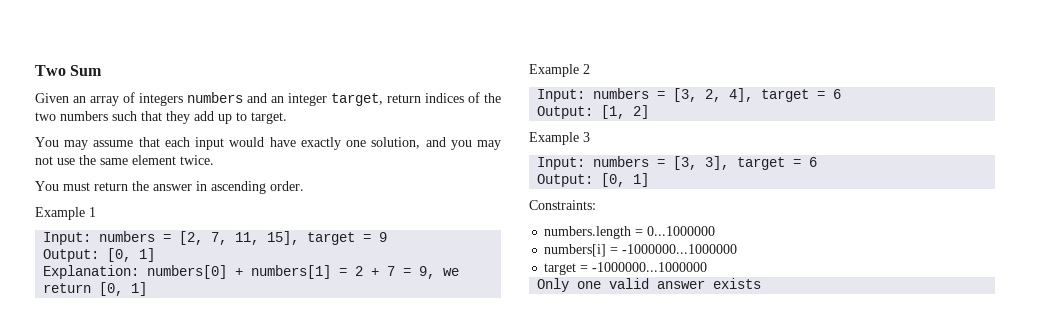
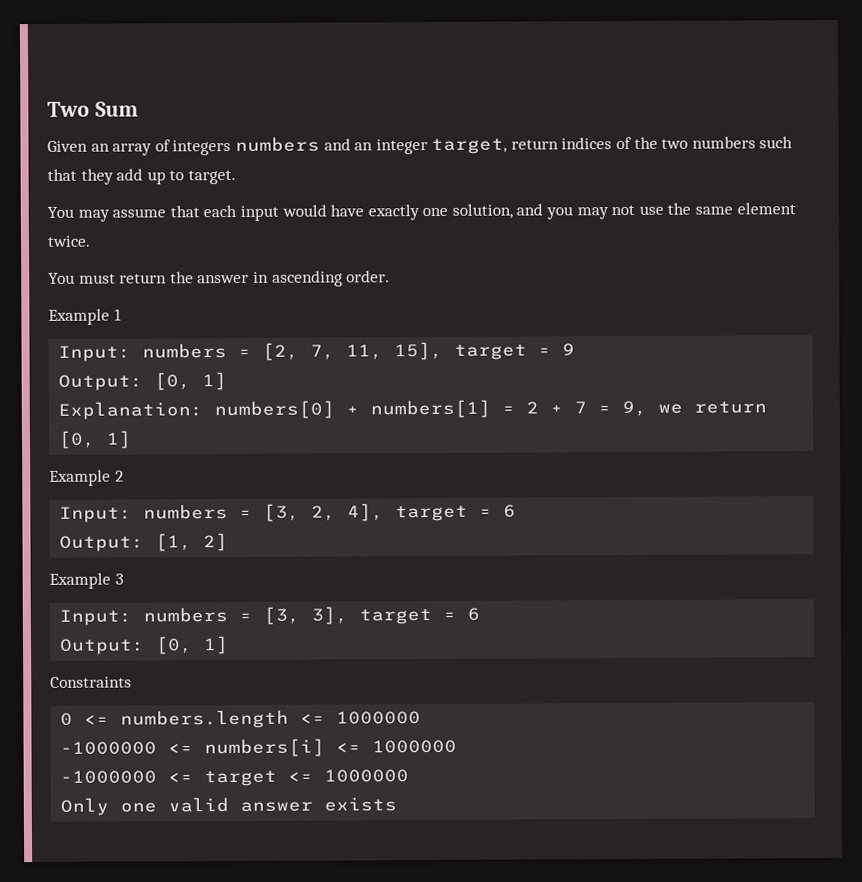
- Constraints:
- numbers.length = 0...1000000
- numbers[i] = -1000000...1000000
- target = -1000000...1000000
+ Constraints
+ 0 <= numbers.length <= 1000000
+ -1000000 <= numbers[i] <= 1000000
+ -1000000 <= target <= 1000000

